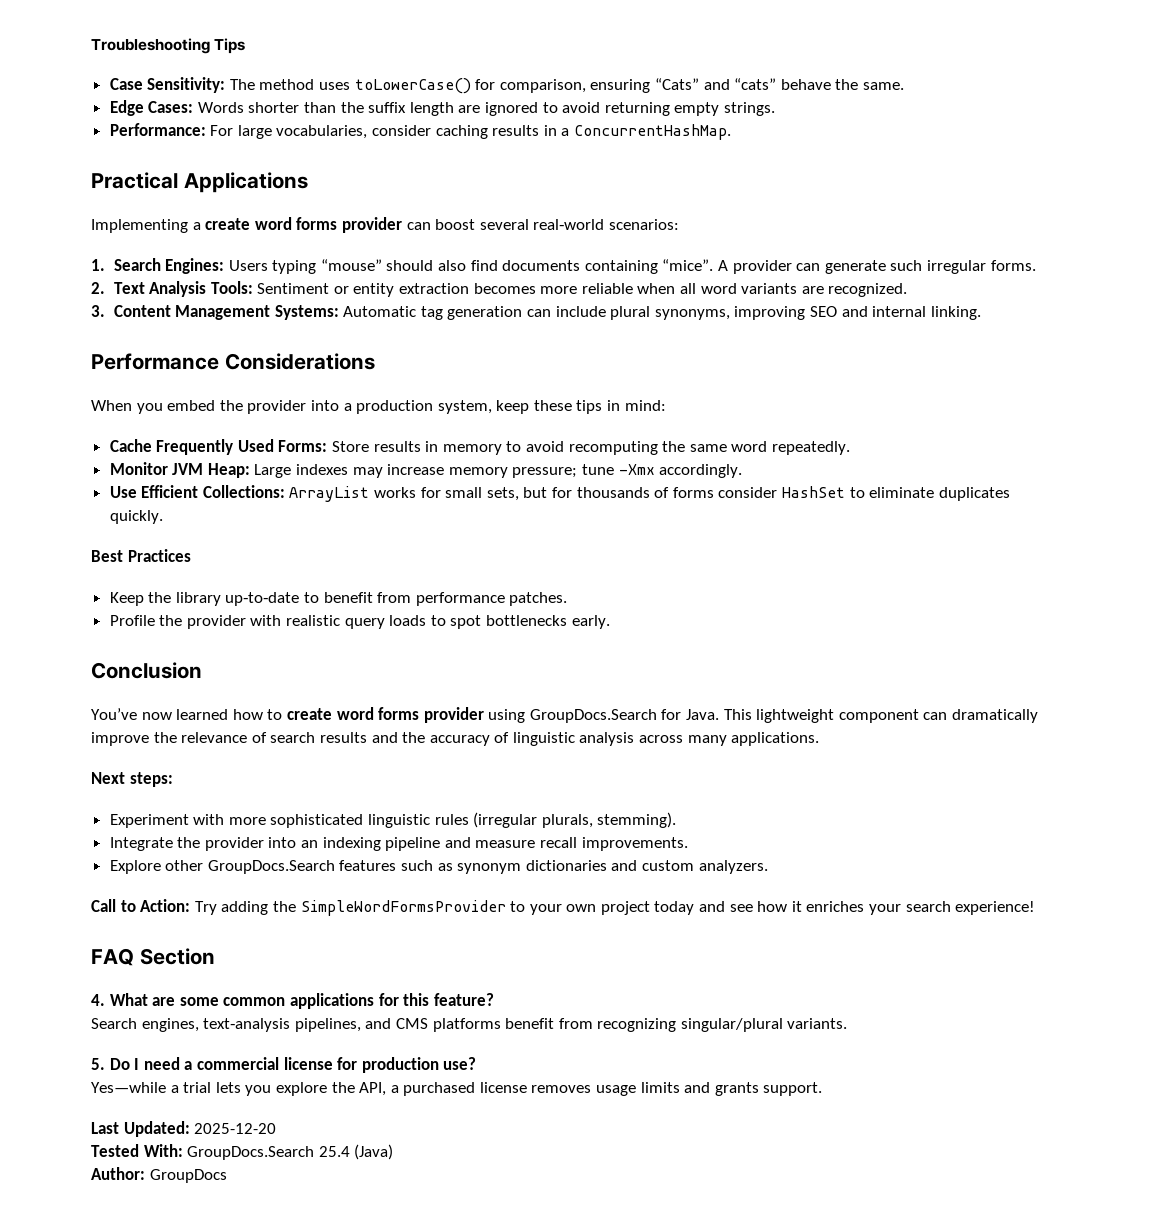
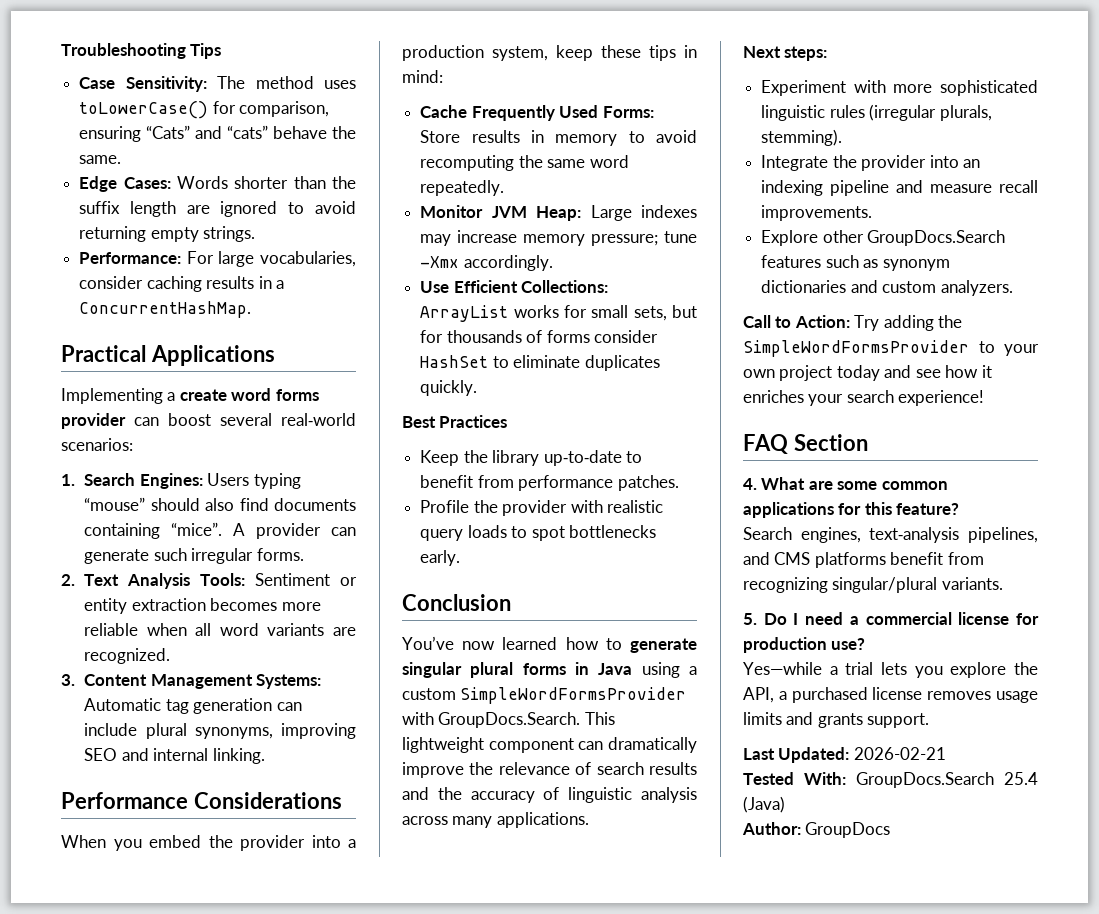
- You’ve now learned how to create word forms provider using GroupDocs.Search for Java. This lightweight component can dramatically improve the relevance of search results and the accuracy of linguistic analysis across many applications.
+ You’ve now learned how to generate singular plural forms in Java using a custom SimpleWordFormsProvider with GroupDocs.Search. This lightweight component can dramatically improve the relevance of search results and the accuracy of linguistic analysis across many applications.
- Last Updated: 2025-12-20
+ Last Updated: 2026-02-21

